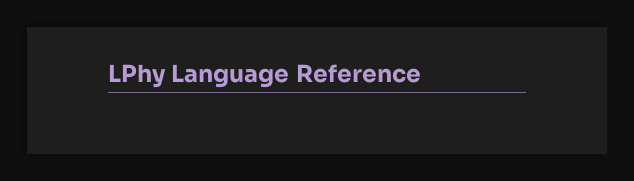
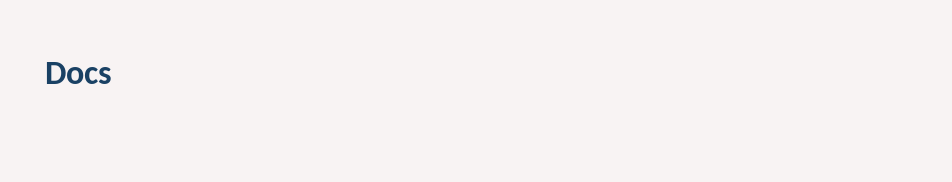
- LPhy Language Reference
+ Docs

